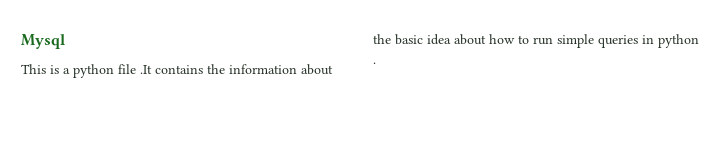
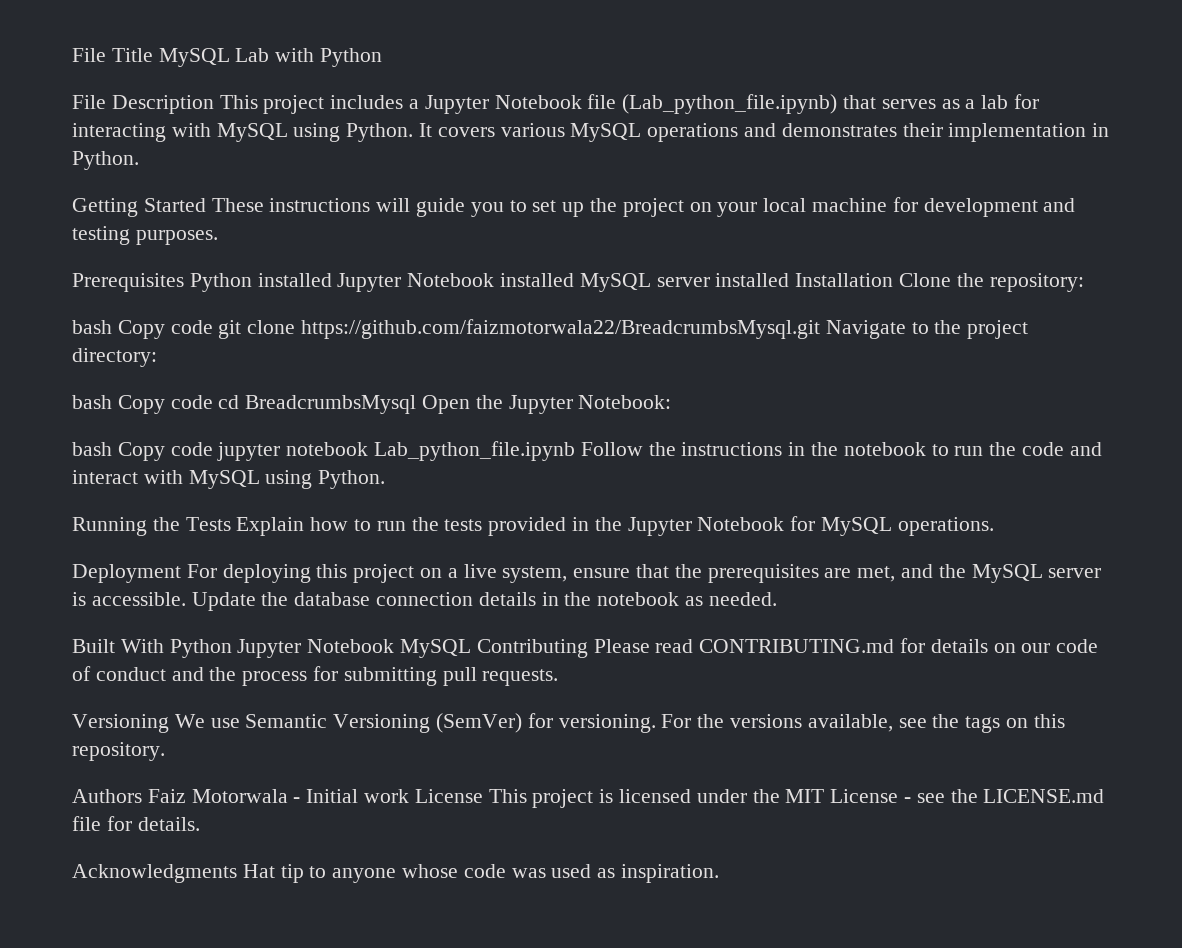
- Mysql
- This is a python file .It contains the information about the basic idea about how to run simple queries in python .
+ File Title MySQL Lab with Python
+ File Description This project includes a Jupyter Notebook file (Lab_python_file.ipynb) that serves as a lab for interacting with MySQL using Python. It covers various MySQL operations and demonstrates their implementation in Python.
+ Getting Started These instructions will guide you to set up the project on your local machine for development and testing purposes.
+ Prerequisites Python installed Jupyter Notebook installed MySQL server installed Installation Clone the repository:
+ bash Copy code git clone https://github.com/faizmotorwala22/BreadcrumbsMysql.git Navigate to the project directory:
+ bash Copy code cd BreadcrumbsMysql Open the Jupyter Notebook:
+ bash Copy code jupyter notebook Lab_python_file.ipynb Follow the instructions in the notebook to run the code and interact with MySQL using Python.
+ Running the Tests Explain how to run the tests provided in the Jupyter Notebook for MySQL operations.
+ Deployment For deploying this project on a live system, ensure that the prerequisites are met, and the MySQL server is accessible. Update the database connection details in the notebook as needed.
+ Built With Python Jupyter Notebook MySQL Contributing Please read CONTRIBUTING.md for details on our code of conduct and the process for submitting pull requests.
+ Versioning We use Semantic Versioning (SemVer) for versioning. For the versions available, see the tags on this repository.
+ Authors Faiz Motorwala - Initial work License This project is licensed under the MIT License - see the LICENSE.md file for details.
+ Acknowledgments Hat tip to anyone whose code was used as inspiration.

